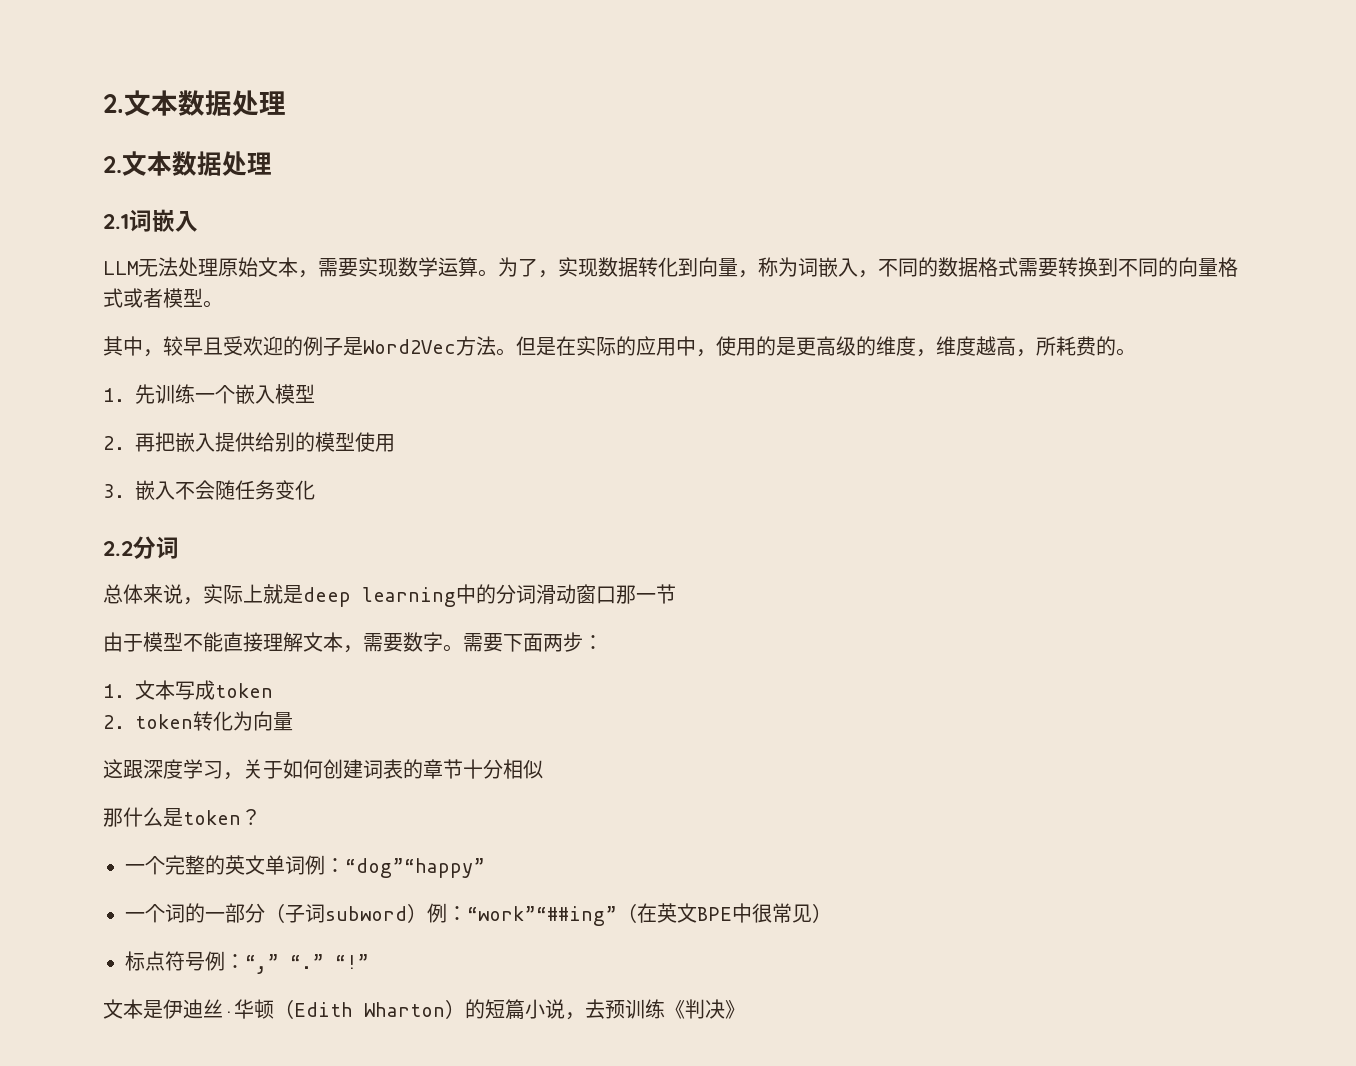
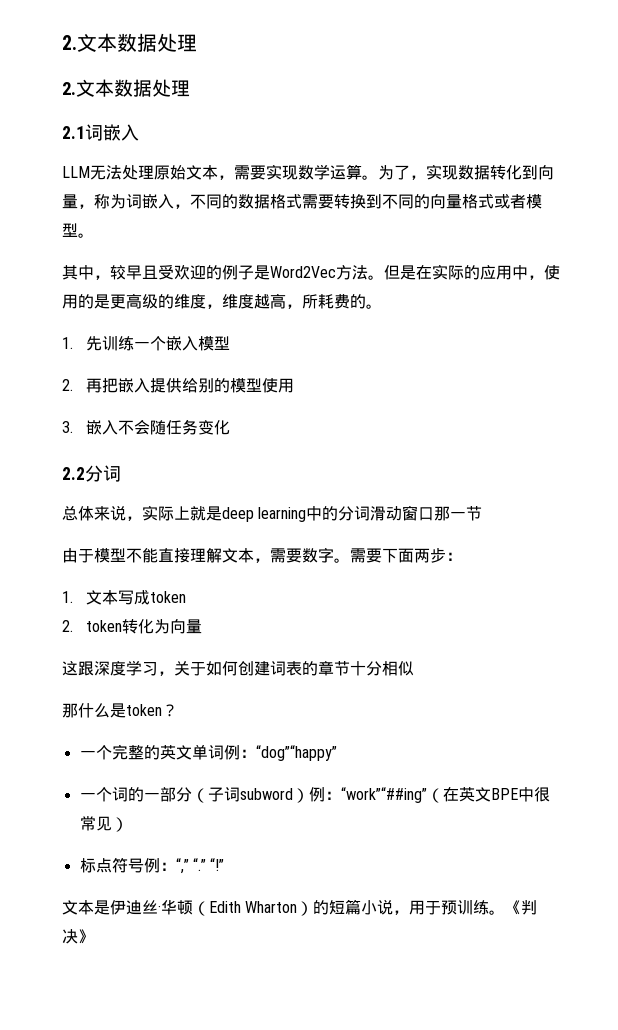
- 文本是伊迪丝·华顿（Edith Wharton）的短篇小说，去预训练《判决》
+ 文本是伊迪丝·华顿（Edith Wharton）的短篇小说，用于预训练。《判决》

